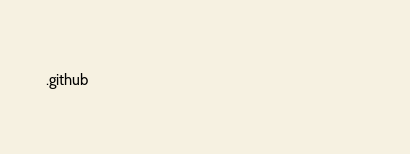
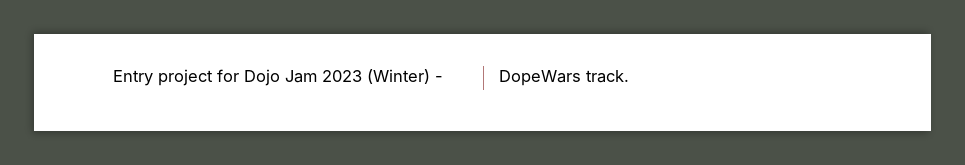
- .github
+ Entry project for Dojo Jam 2023 (Winter) - DopeWars track.

